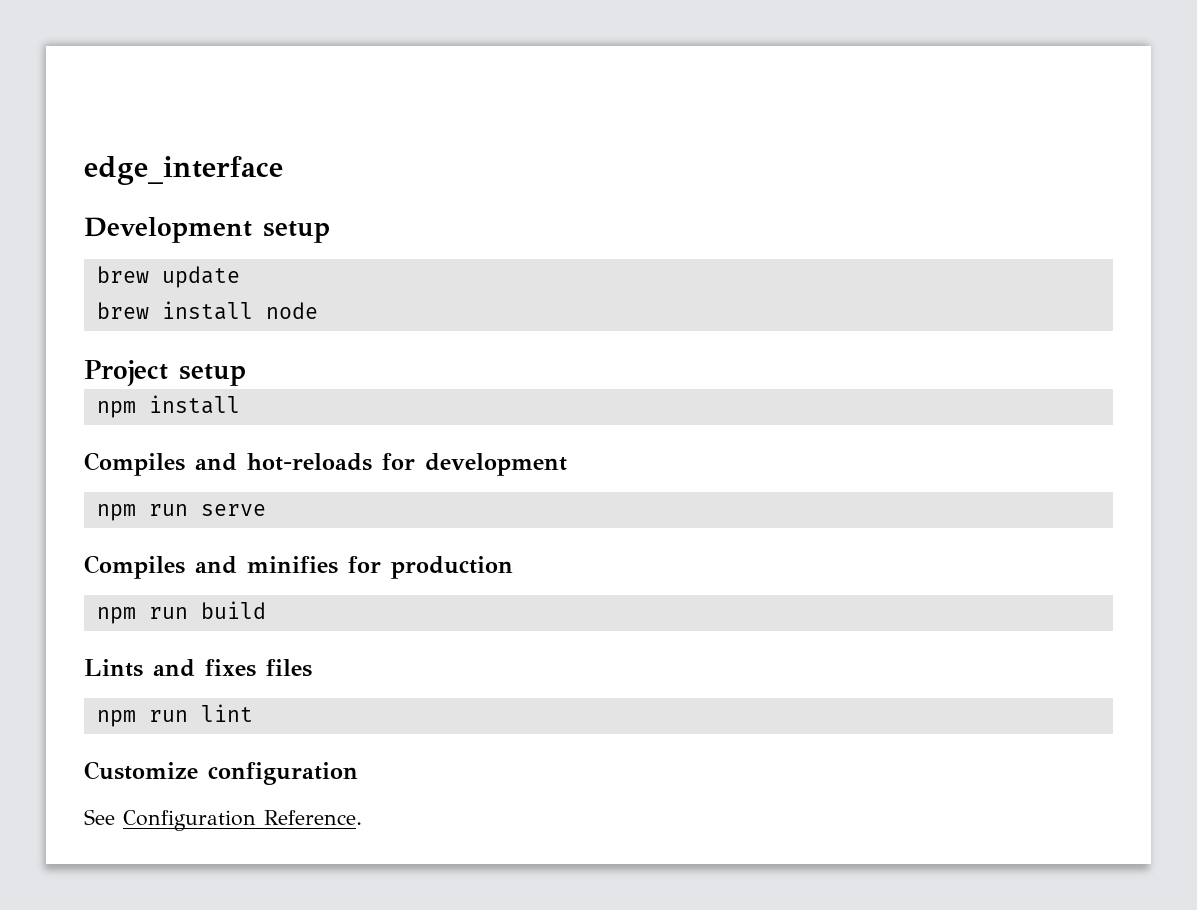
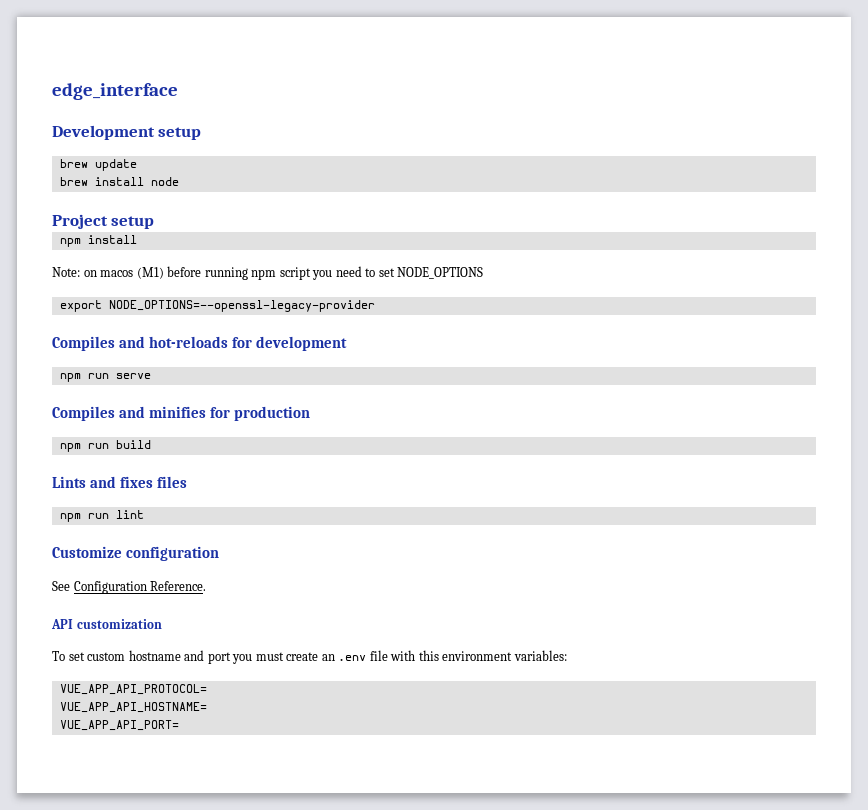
+ Note: on macos (M1) before running npm script you need to set NODE_OPTIONS
+ export NODE_OPTIONS=--openssl-legacy-provider
+ API customization
+ To set custom hostname and port you must create an .env file with this environment variables:
+ VUE_APP_API_PROTOCOL=
+ VUE_APP_API_HOSTNAME=
+ VUE_APP_API_PORT=

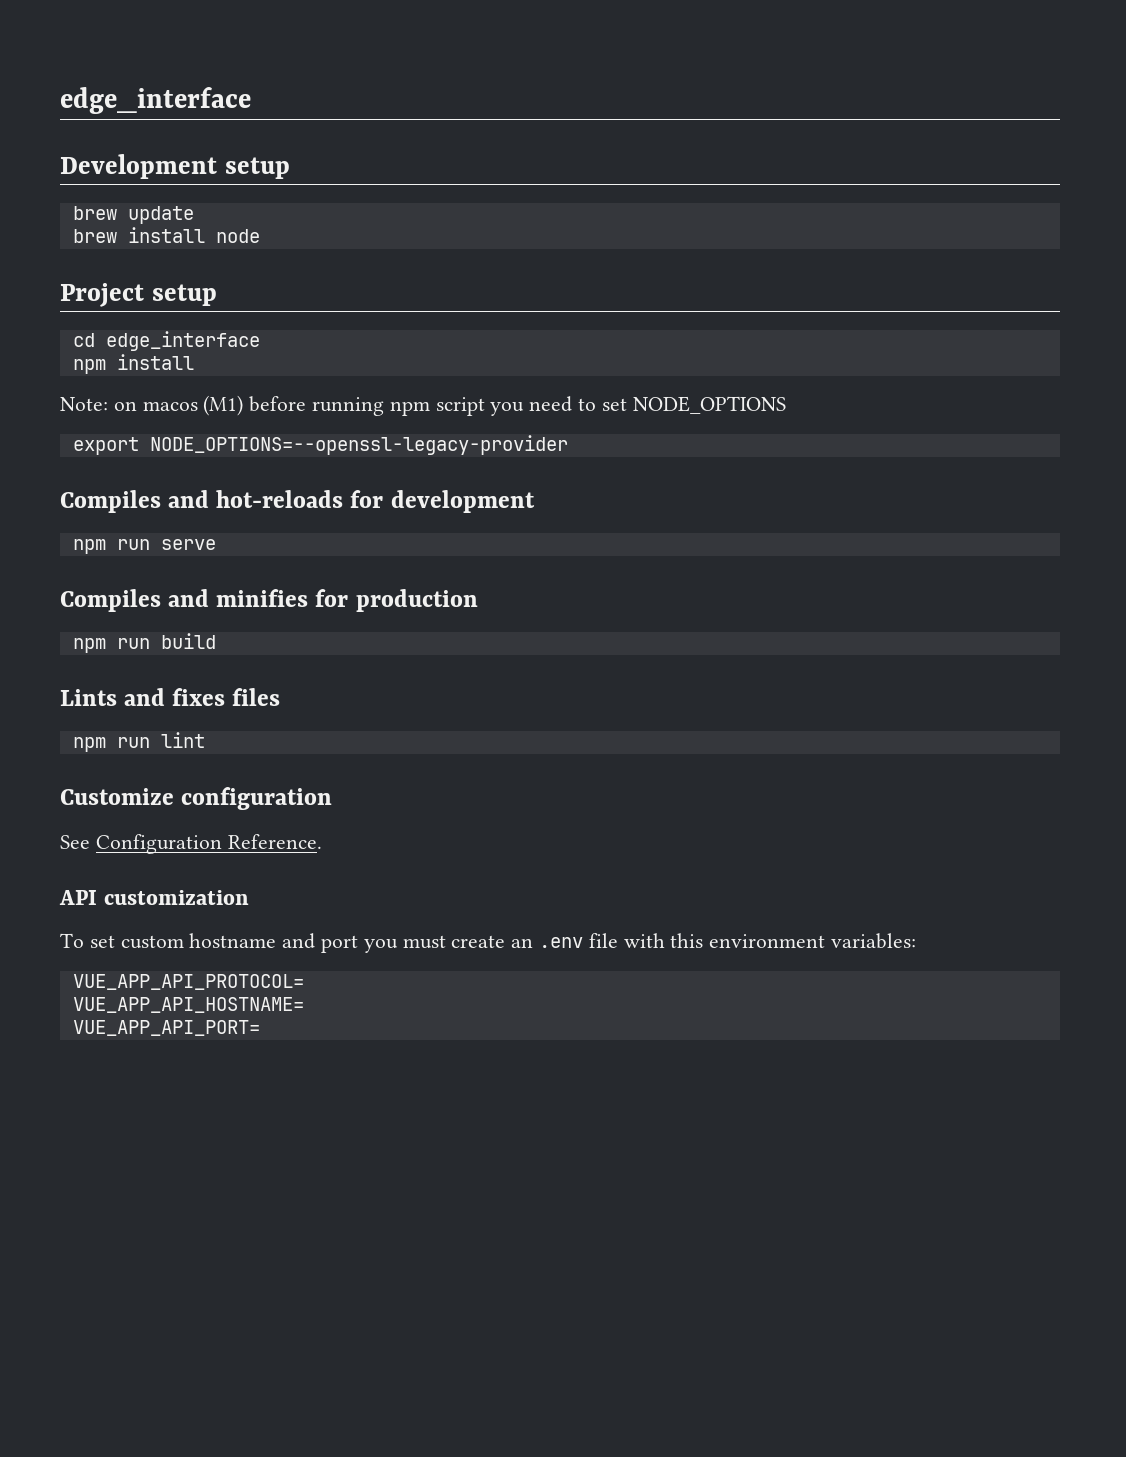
+ cd edge_interface

